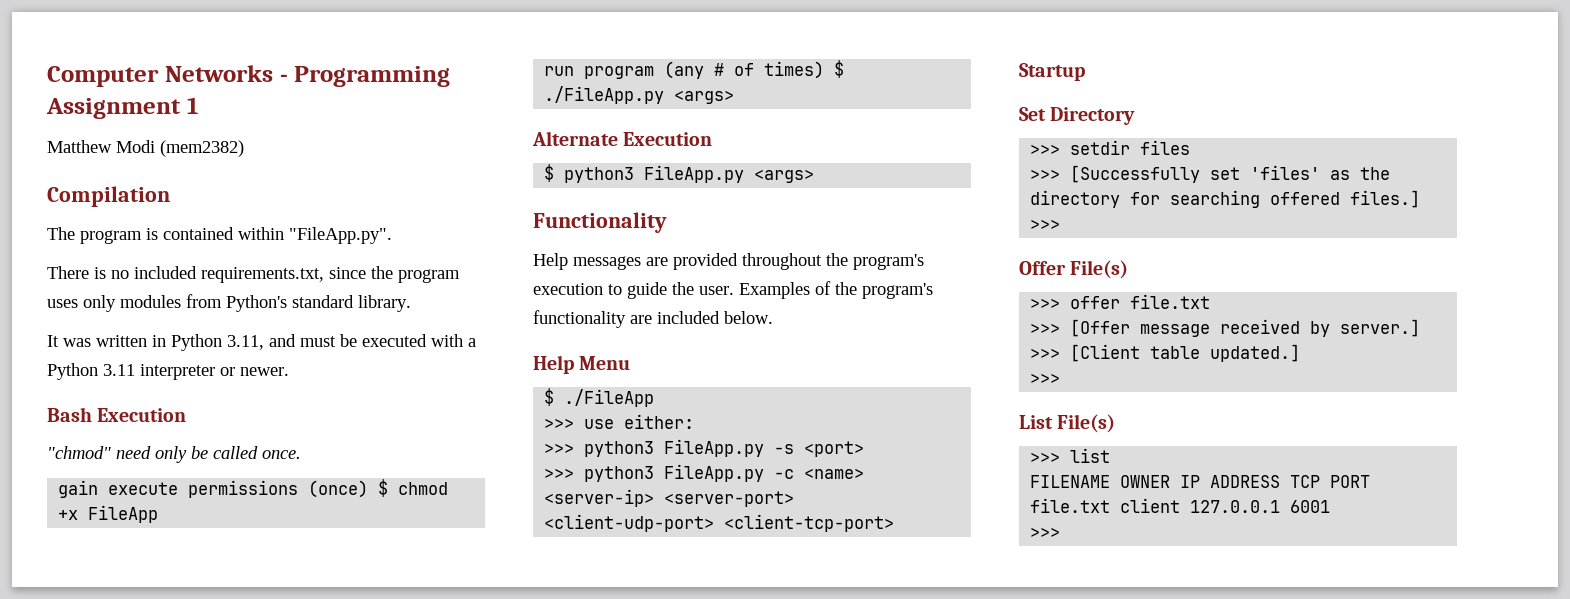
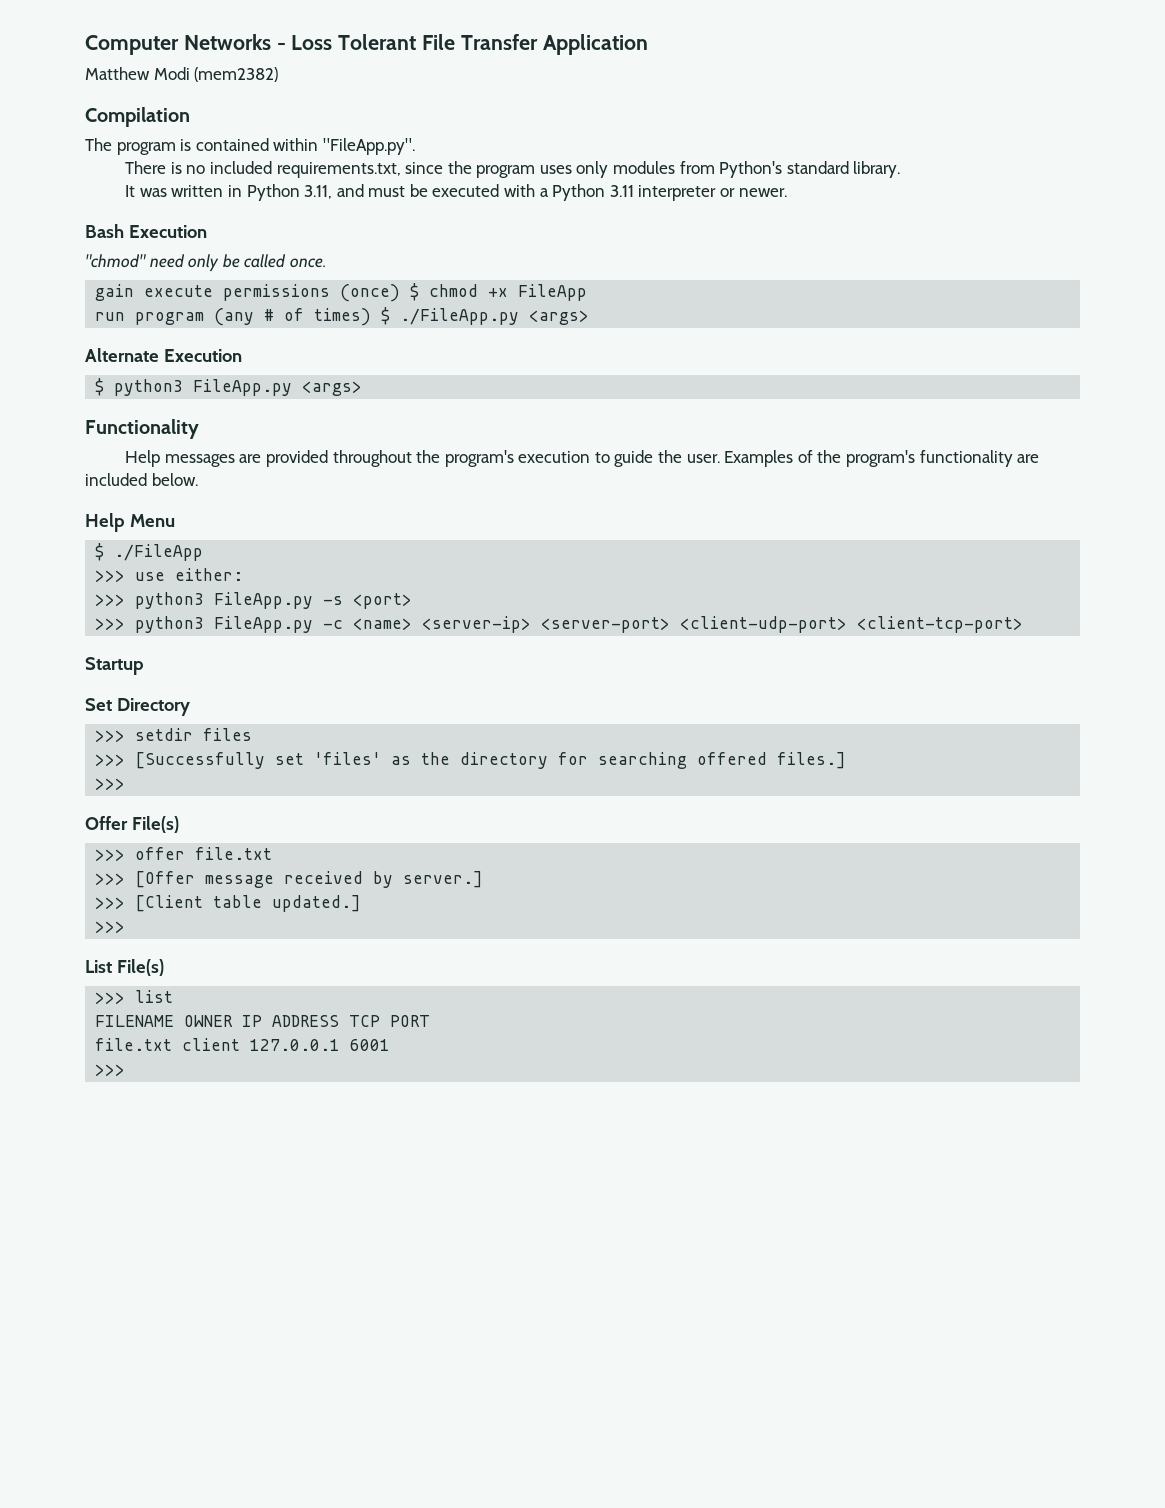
- Computer Networks - Programming Assignment 1
+ Computer Networks - Loss Tolerant File Transfer Application

